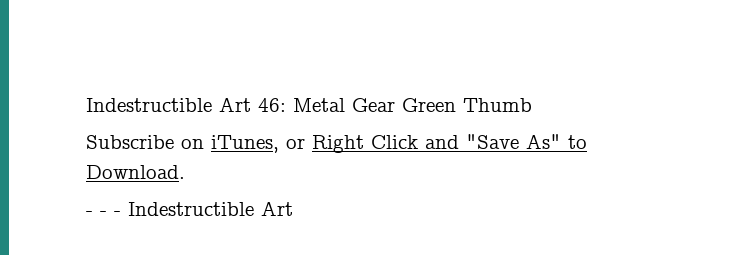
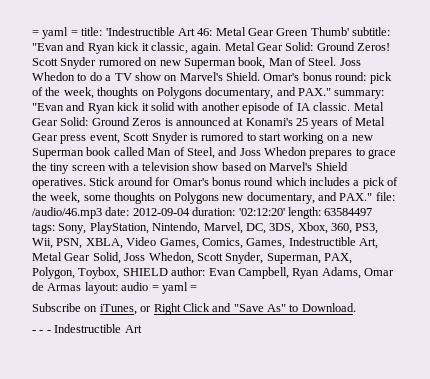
- Indestructible Art 46: Metal Gear Green Thumb
+ = yaml = title: 'Indestructible Art 46: Metal Gear Green Thumb' subtitle: "Evan and Ryan kick it classic, again. Metal Gear Solid: Ground Zeros! Scott Snyder rumored on new Superman book, Man of Steel. Joss Whedon to do a TV show on Marvel's Shield. Omar's bonus round: pick of the week, thoughts on Polygons documentary, and PAX." summary: "Evan and Ryan kick it solid with another episode of IA classic. Metal Gear Solid: Ground Zeros is announced at Konami's 25 years of Metal Gear press event, Scott Snyder is rumored to start working on a new Superman book called Man of Steel, and Joss Whedon prepares to grace the tiny screen with a television show based on Marvel's Shield operatives. Stick around for Omar's bonus round which includes a pick of the week, some thoughts on Polygons new documentary, and PAX." file: /audio/46.mp3 date: 2012-09-04 duration: '02:12:20' length: 63584497 tags: Sony, PlayStation, Nintendo, Marvel, DC, 3DS, Xbox, 360, PS3, Wii, PSN, XBLA, Video Games, Comics, Games, Indestructible Art, Metal Gear Solid, Joss Whedon, Scott Snyder, Superman, PAX, Polygon, Toybox, SHIELD author: Evan Campbell, Ryan Adams, Omar de Armas layout: audio = yaml =

